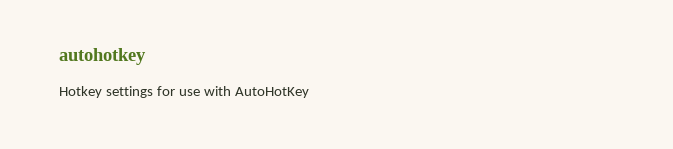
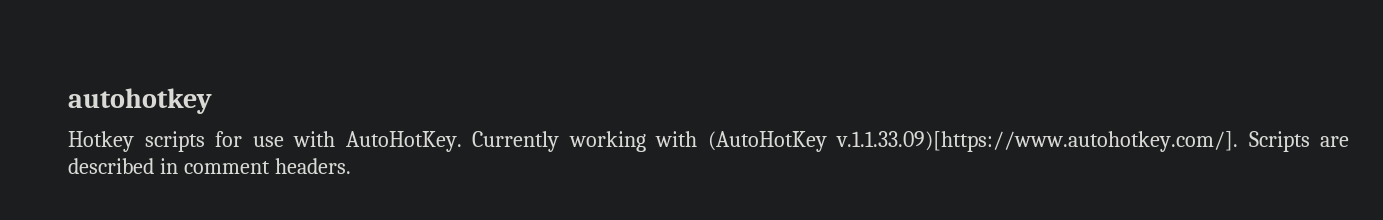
- Hotkey settings for use with AutoHotKey
+ Hotkey scripts for use with AutoHotKey. Currently working with (AutoHotKey v.1.1.33.09)[https://www.autohotkey.com/]. Scripts are described in comment headers.

